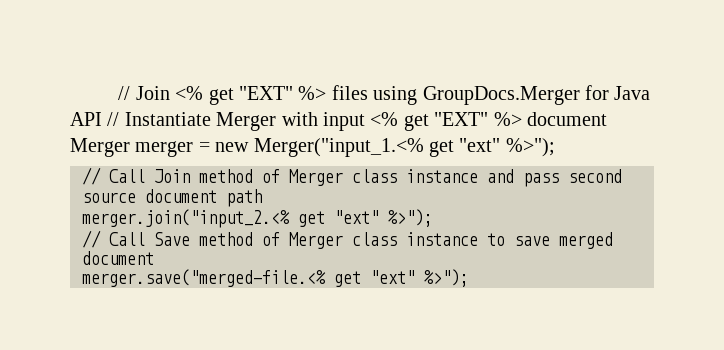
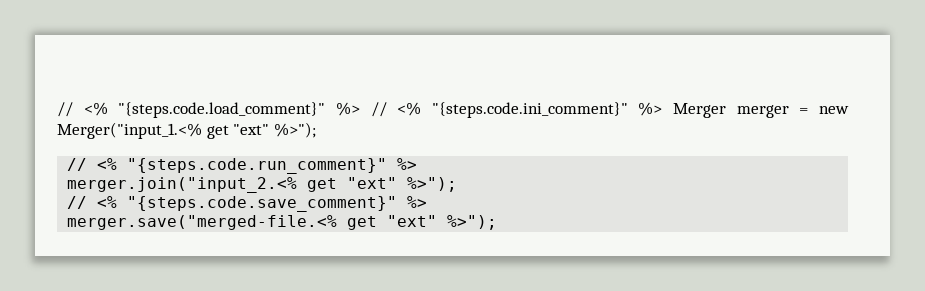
- // Join <% get "EXT" %> files using GroupDocs.Merger for Java API // Instantiate Merger with input <% get "EXT" %> document Merger merger = new Merger("input_1.<% get "ext" %>");
+ // <% "{steps.code.load_comment}" %> // <% "{steps.code.ini_comment}" %> Merger merger = new Merger("input_1.<% get "ext" %>");
- // Call Join method of Merger class instance and pass second source document path
+ // <% "{steps.code.run_comment}" %>
- // Call Save method of Merger class instance to save merged document
+ // <% "{steps.code.save_comment}" %>

